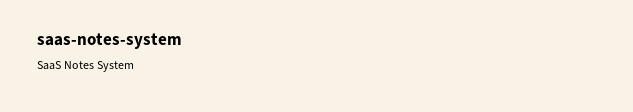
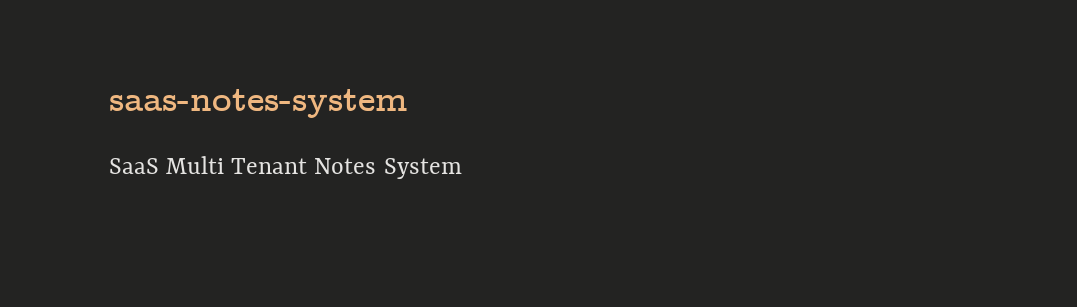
- SaaS Notes System
+ SaaS Multi Tenant Notes System

